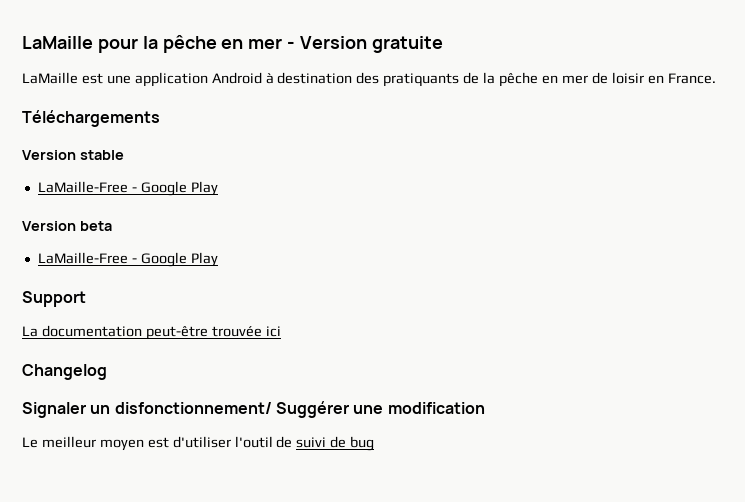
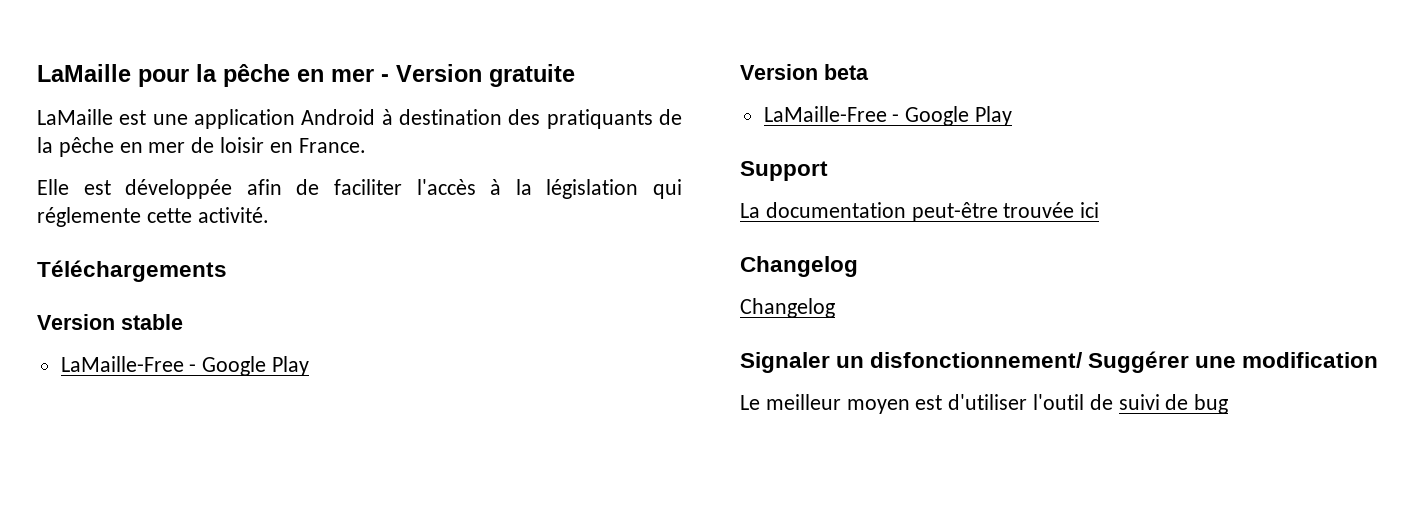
+ Elle est développée afin de faciliter l'accès à la législation qui réglemente cette activité.
  La documentation peut-être trouvée ici
+ Changelog

